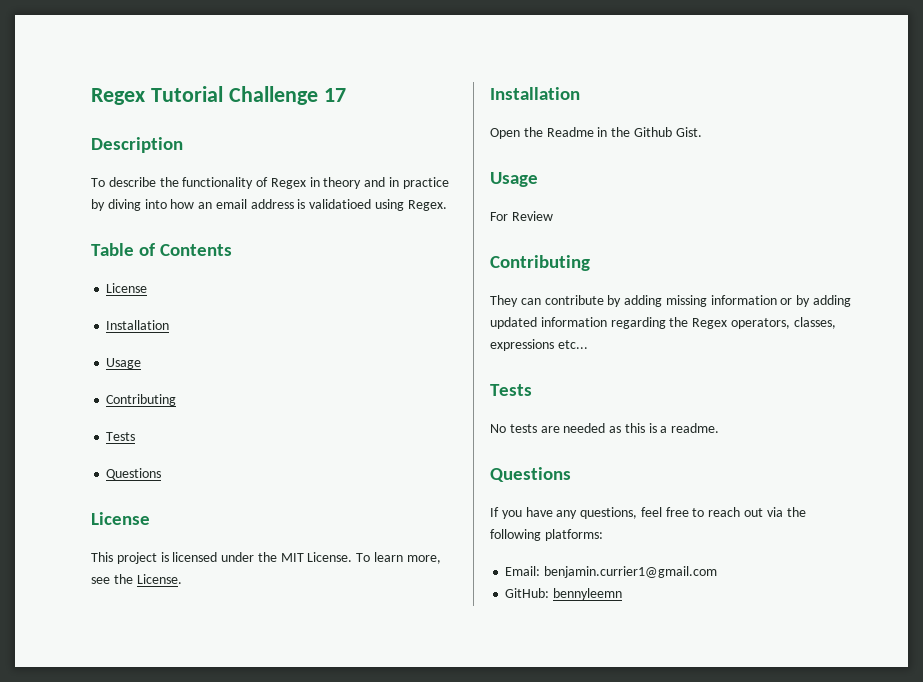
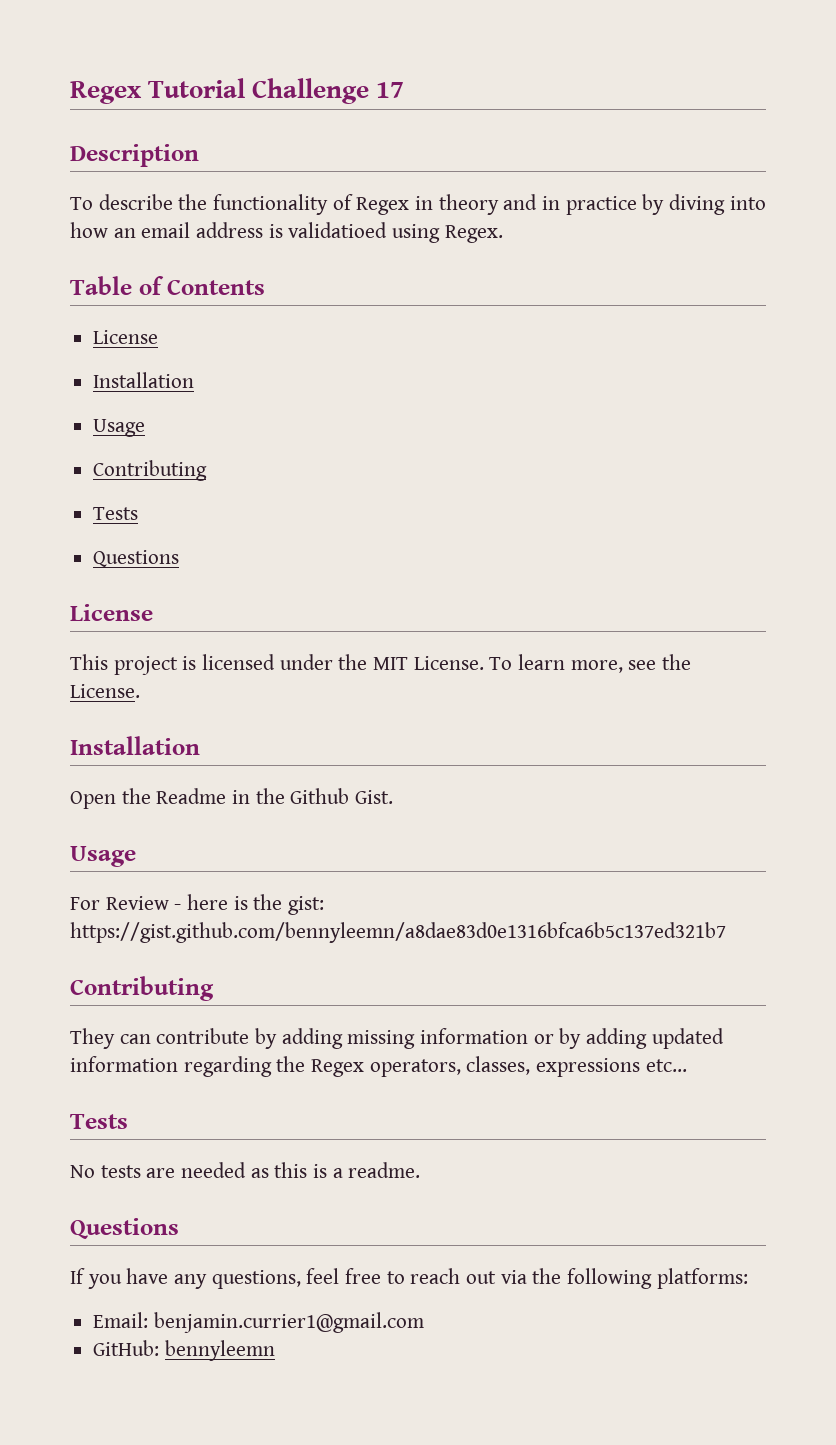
- For Review
+ For Review - here is the gist: https://gist.github.com/bennyleemn/a8dae83d0e1316bfca6b5c137ed321b7

